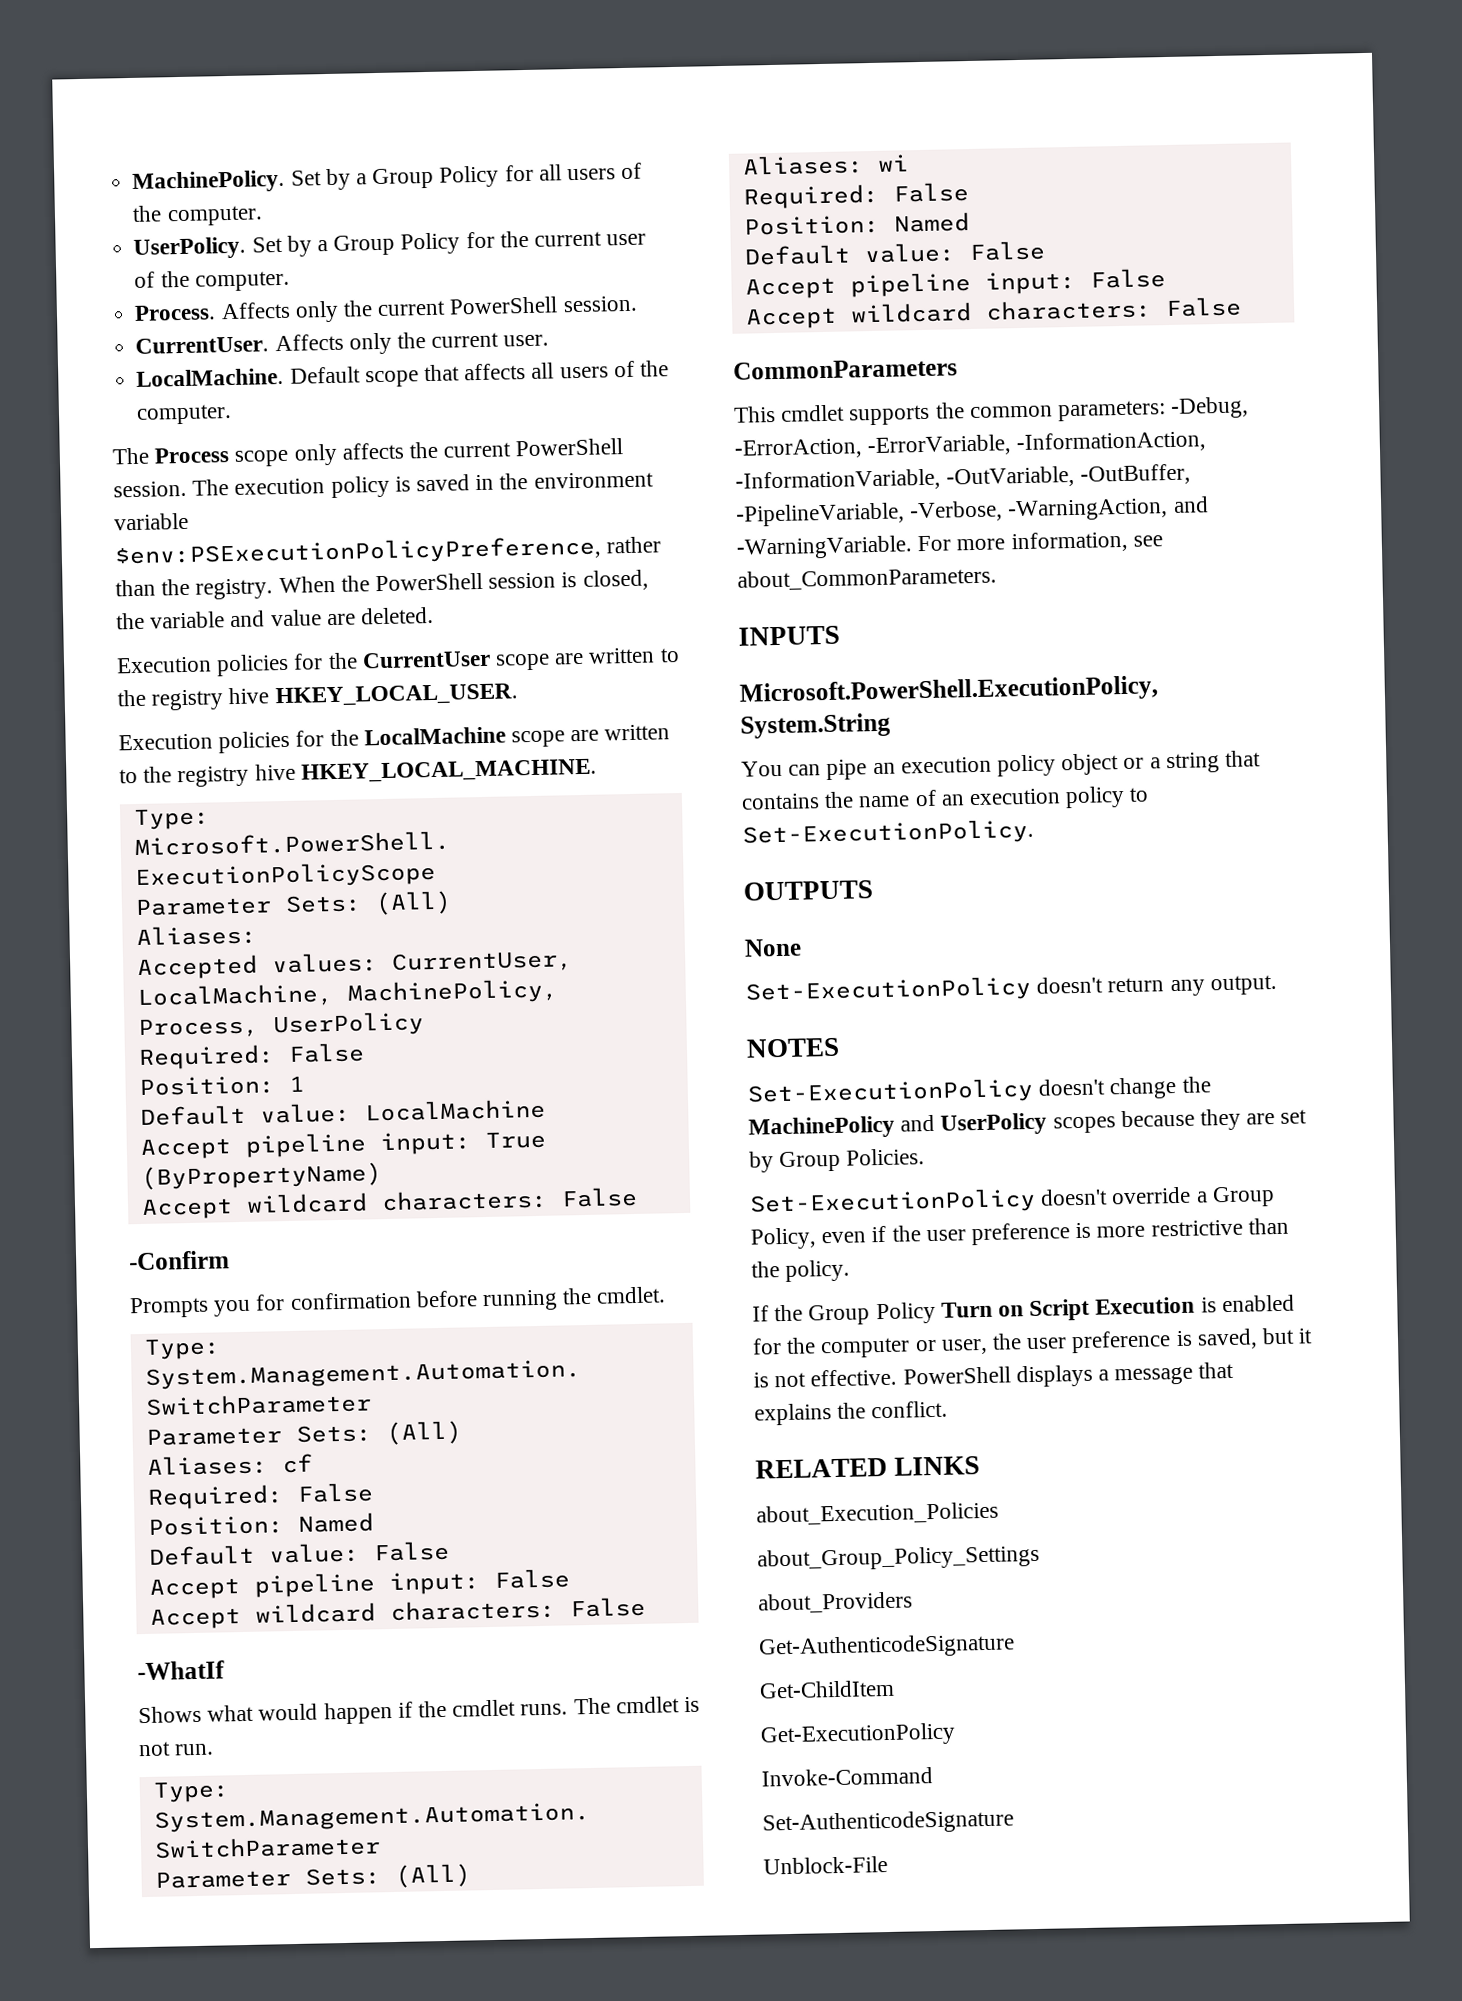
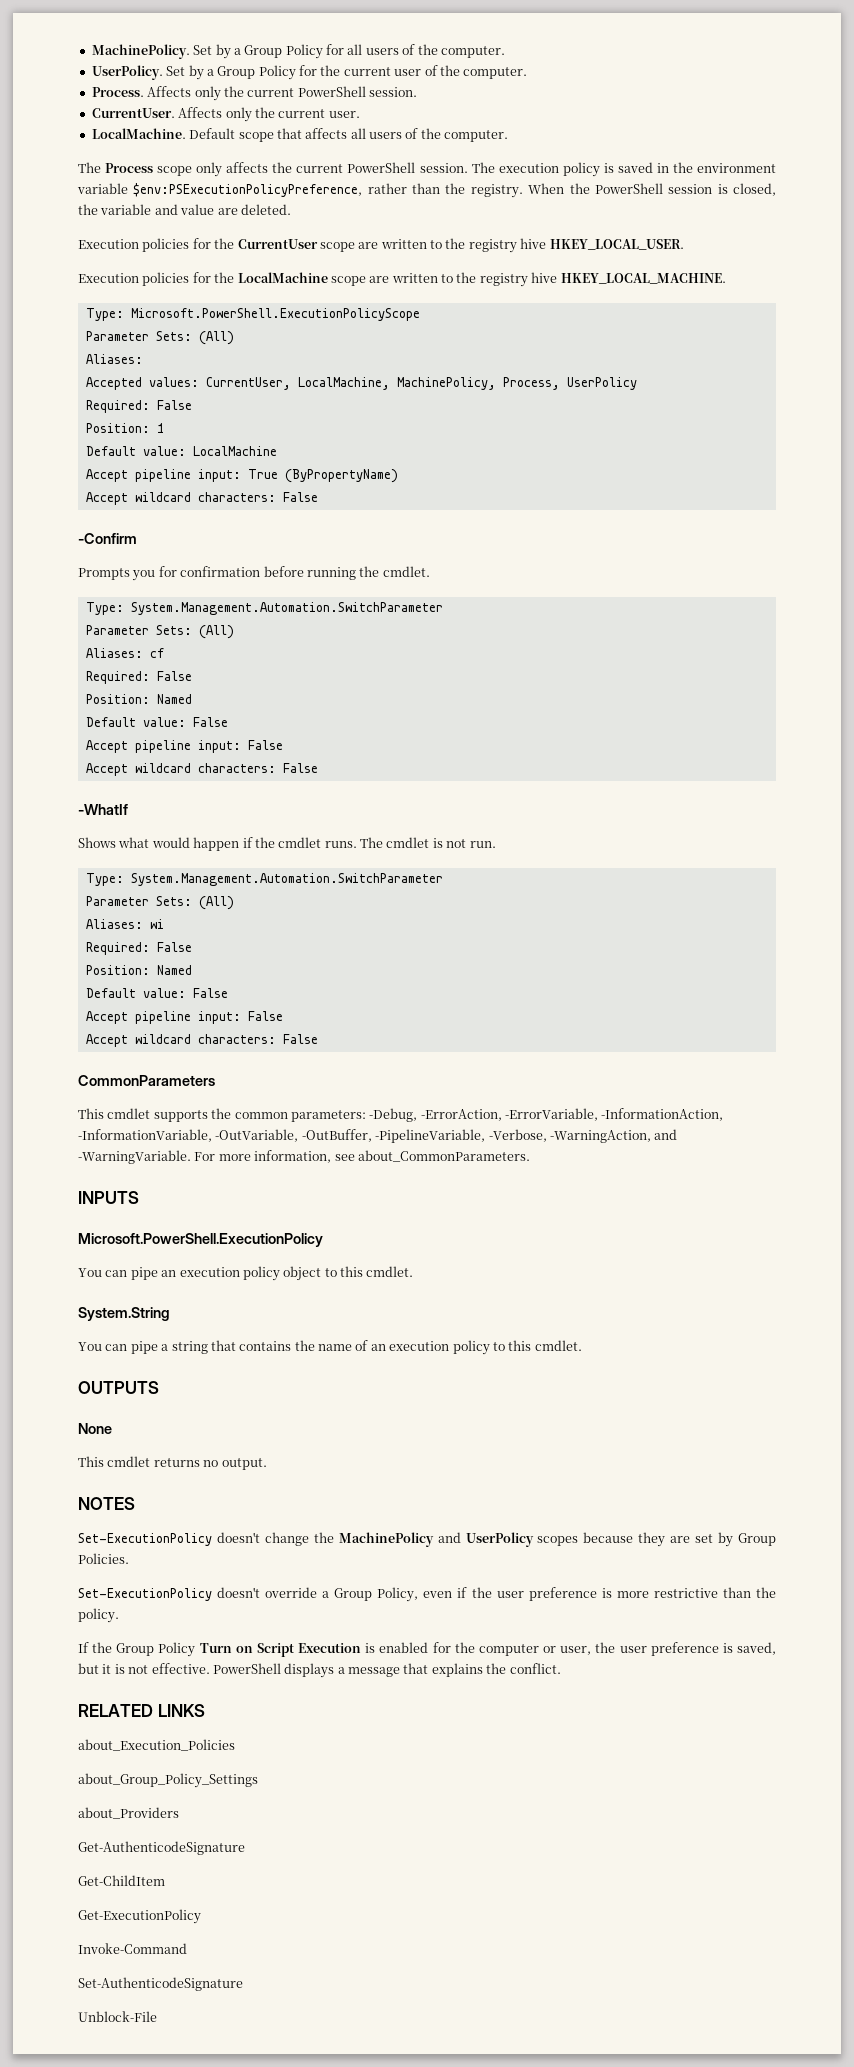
- Microsoft.PowerShell.ExecutionPolicy, System.String
+ Microsoft.PowerShell.ExecutionPolicy
- You can pipe an execution policy object or a string that contains the name of an execution policy to Set-ExecutionPolicy.
+ You can pipe an execution policy object to this cmdlet.
+ System.String
+ You can pipe a string that contains the name of an execution policy to this cmdlet.
- Set-ExecutionPolicy doesn't return any output.
+ This cmdlet returns no output.

